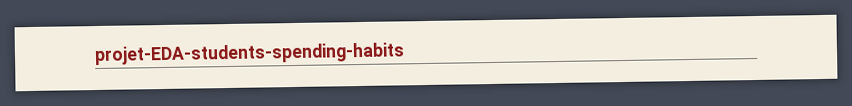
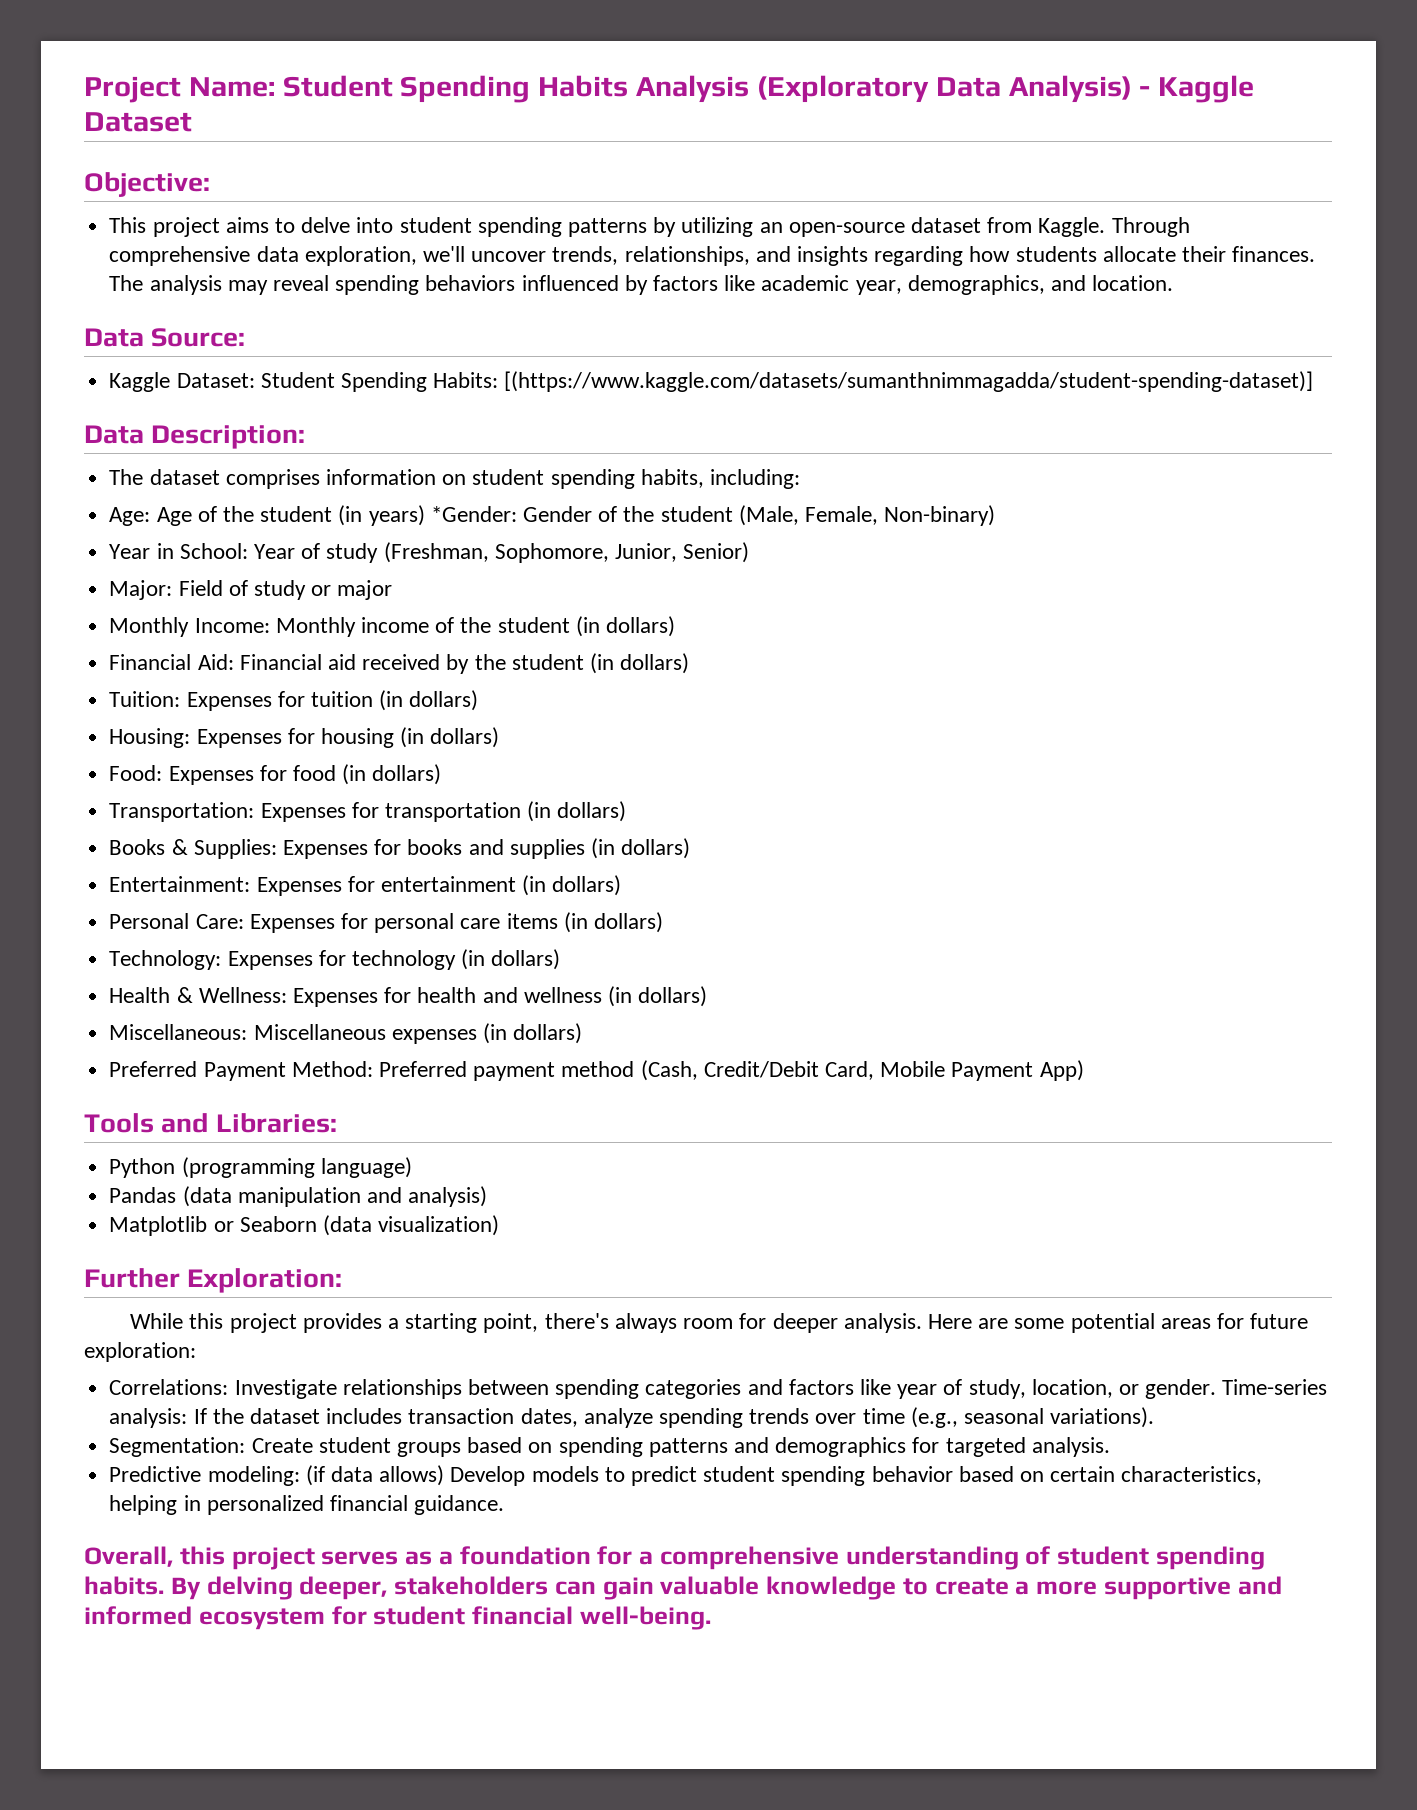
- projet-EDA-students-spending-habits
+ Project Name: Student Spending Habits Analysis (Exploratory Data Analysis) - Kaggle Dataset
+ Objective:
+ This project aims to delve into student spending patterns by utilizing an open-source dataset from Kaggle. Through comprehensive data exploration, we'll uncover trends, relationships, and insights regarding how students allocate their finances. The analysis may reveal spending behaviors influenced by factors like academic year, demographics, and location.
+ Data Source:
+ Kaggle Dataset: Student Spending Habits: [(https://www.kaggle.com/datasets/sumanthnimmagadda/student-spending-dataset)]
+ Data Description:
+ The dataset comprises information on student spending habits, including:
+ Age: Age of the student (in years) *Gender: Gender of the student (Male, Female, Non-binary)
+ Year in School: Year of study (Freshman, Sophomore, Junior, Senior)
+ Major: Field of study or major
+ Monthly Income: Monthly income of the student (in dollars)
+ Financial Aid: Financial aid received by the student (in dollars)
+ Tuition: Expenses for tuition (in dollars)
+ Housing: Expenses for housing (in dollars)
+ Food: Expenses for food (in dollars)
+ Transportation: Expenses for transportation (in dollars)
+ Books & Supplies: Expenses for books and supplies (in dollars)
+ Entertainment: Expenses for entertainment (in dollars)
+ Personal Care: Expenses for personal care items (in dollars)
+ Technology: Expenses for technology (in dollars)
+ Health & Wellness: Expenses for health and wellness (in dollars)
+ Miscellaneous: Miscellaneous expenses (in dollars)
+ Preferred Payment Method: Preferred payment method (Cash, Credit/Debit Card, Mobile Payment App)
+ Tools and Libraries:
+ Python (programming language)
+ Pandas (data manipulation and analysis)
+ Matplotlib or Seaborn (data visualization)
+ Further Exploration:
+ While this project provides a starting point, there's always room for deeper analysis. Here are some potential areas for future exploration:
+ Correlations: Investigate relationships between spending categories and factors like year of study, location, or gender. Time-series analysis: If the dataset includes transaction dates, analyze spending trends over time (e.g., seasonal variations).
+ Segmentation: Create student groups based on spending patterns and demographics for targeted analysis.
+ Predictive modeling: (if data allows) Develop models to predict student spending behavior based on certain characteristics, helping in personalized financial guidance.
+ Overall, this project serves as a foundation for a comprehensive understanding of student spending habits. By delving deeper, stakeholders can gain valuable knowledge to create a more supportive and informed ecosystem for student financial well-being.

